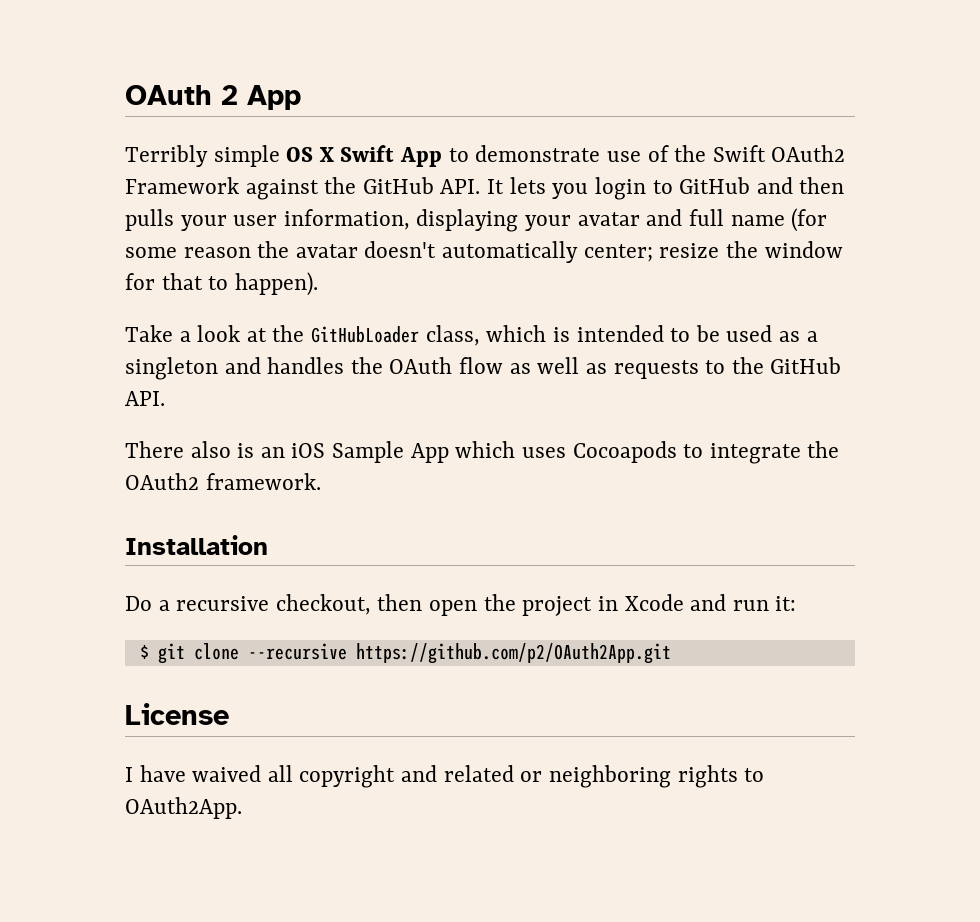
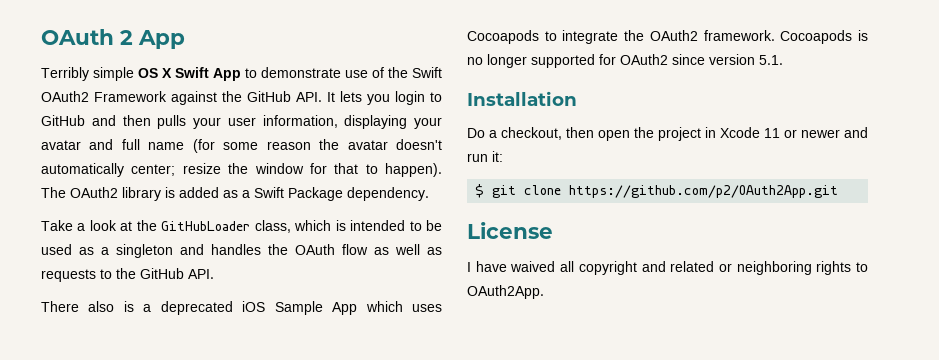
+ The OAuth2 library is added as a Swift Package dependency.
- There also is an iOS Sample App which uses Cocoapods to integrate the OAuth2 framework.
+ There also is a deprecated iOS Sample App which uses Cocoapods to integrate the OAuth2 framework. Cocoapods is no longer supported for OAuth2 since version 5.1.
- Do a recursive checkout, then open the project in Xcode and run it:
+ Do a checkout, then open the project in Xcode 11 or newer and run it:
- $ git clone --recursive https://github.com/p2/OAuth2App.git
+ $ git clone https://github.com/p2/OAuth2App.git

